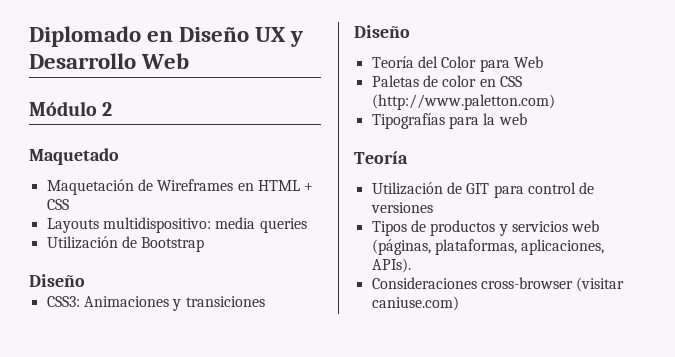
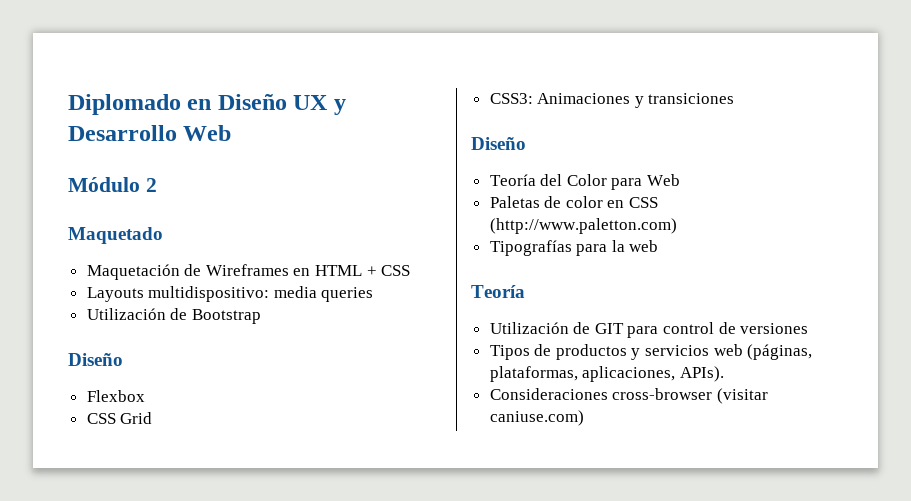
+ Flexbox
+ CSS Grid

